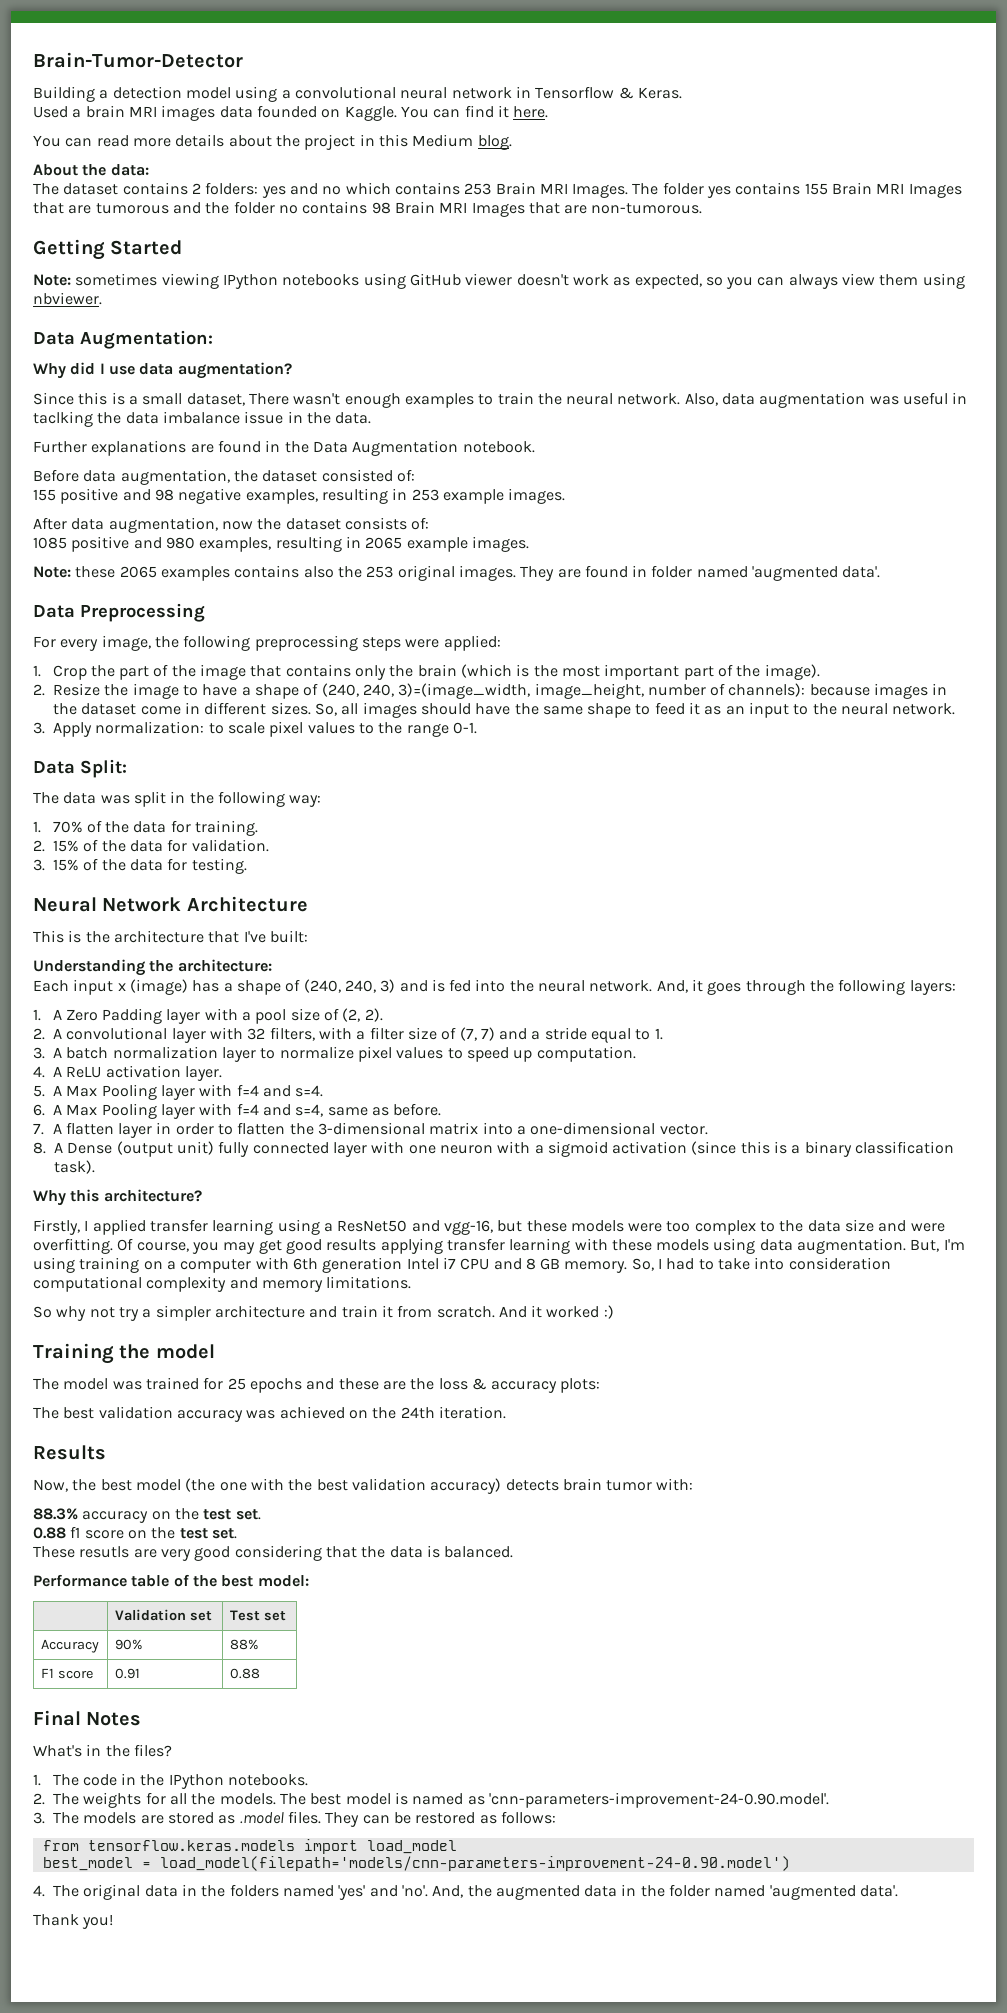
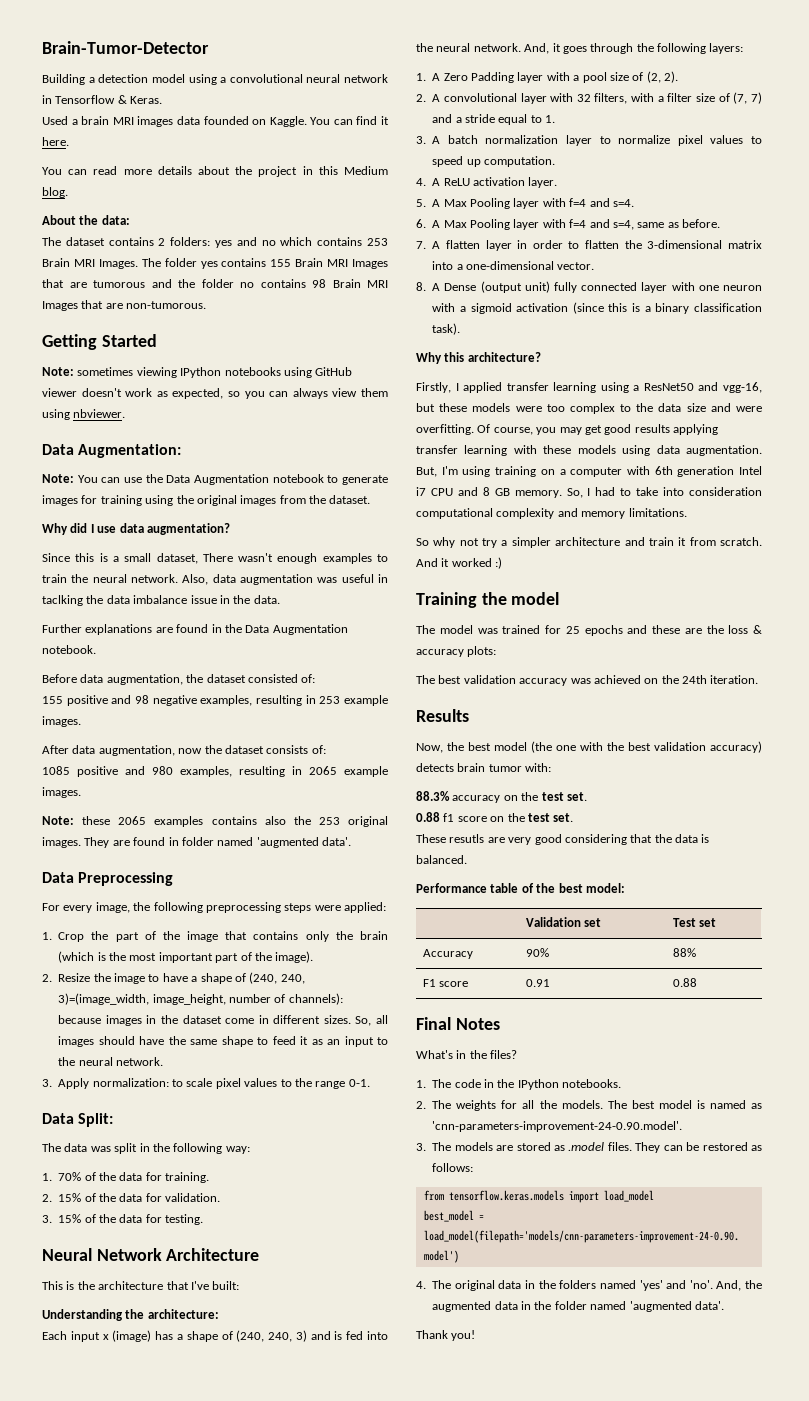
+ Note: You can use the Data Augmentation notebook to generate images for training using the original images from the dataset.

